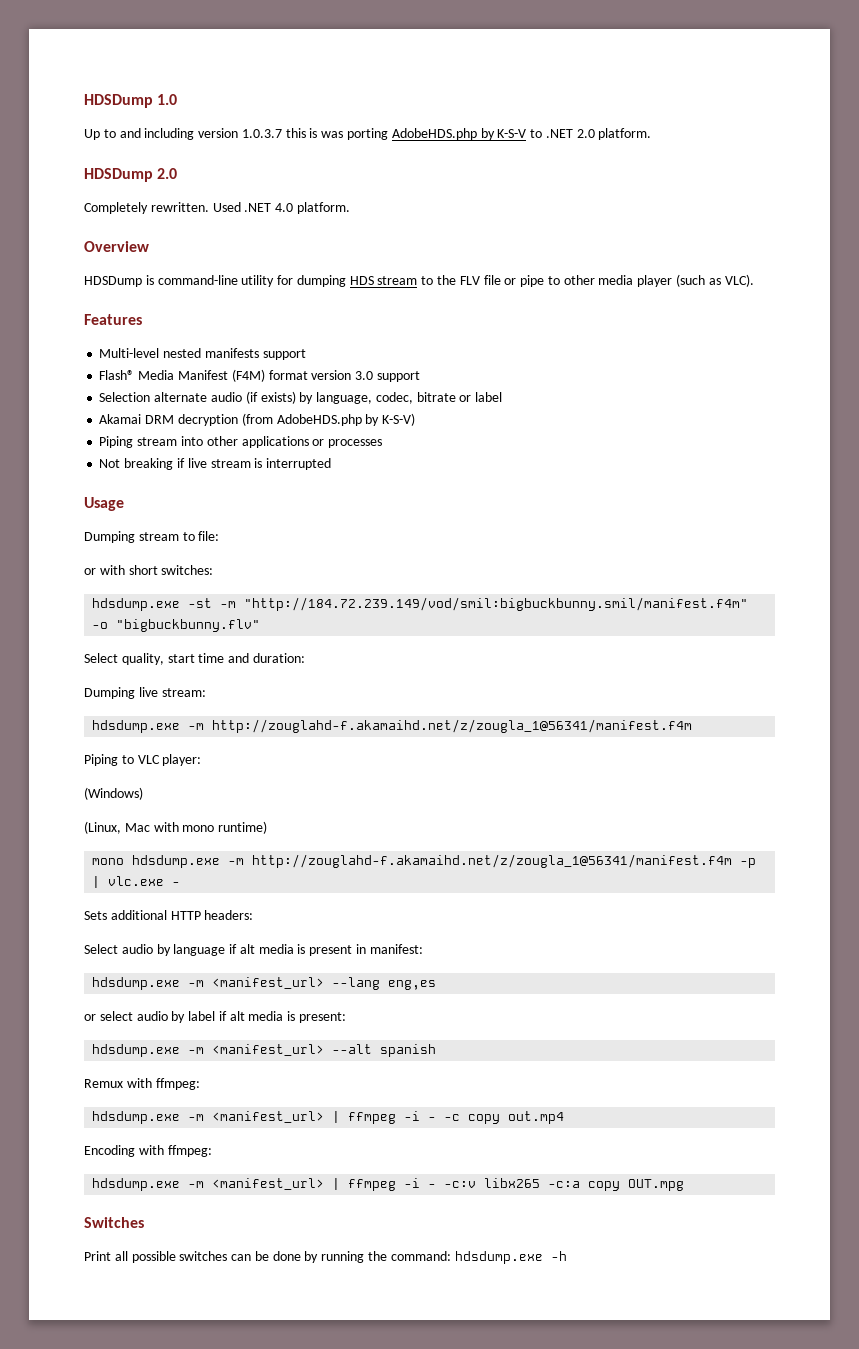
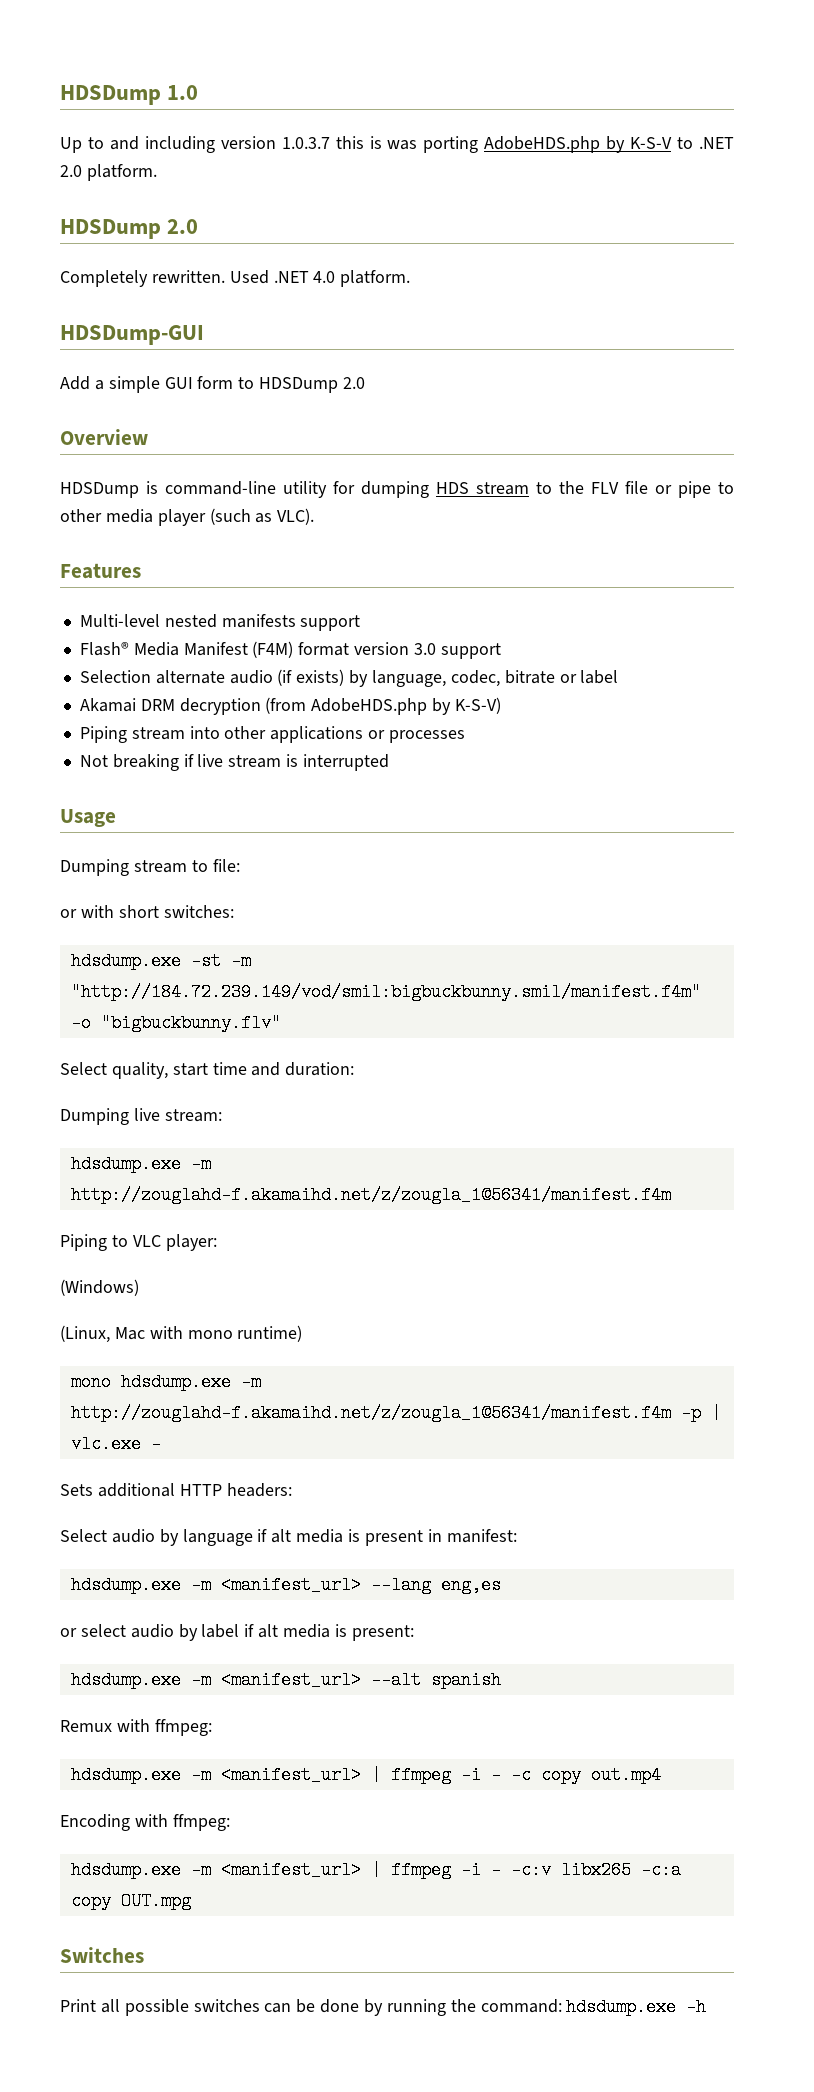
+ HDSDump-GUI
+ Add a simple GUI form to HDSDump 2.0

